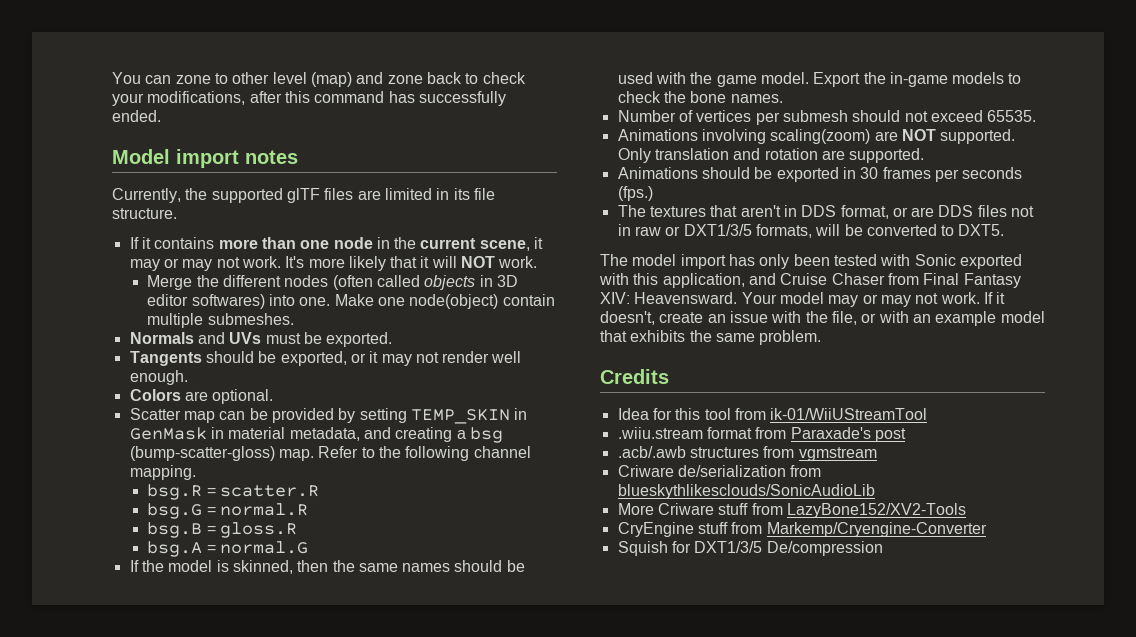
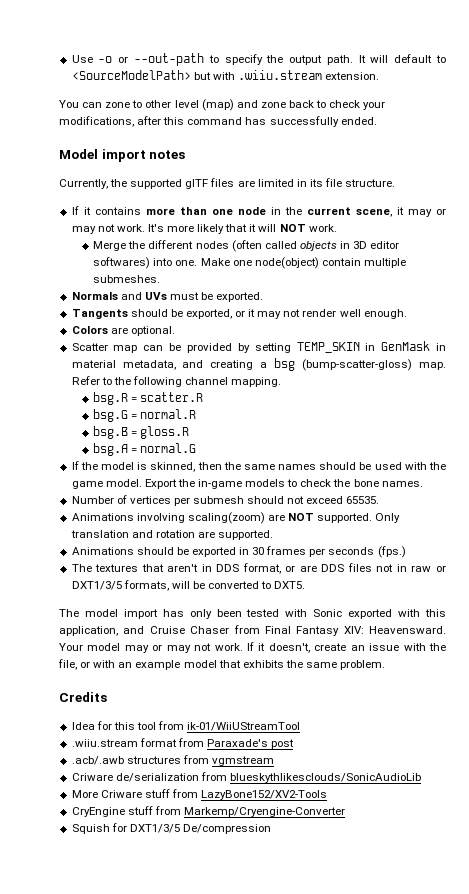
+ Use -o or --out-path to specify the output path. It will default to <SourceModelPath> but with .wiiu.stream extension.

